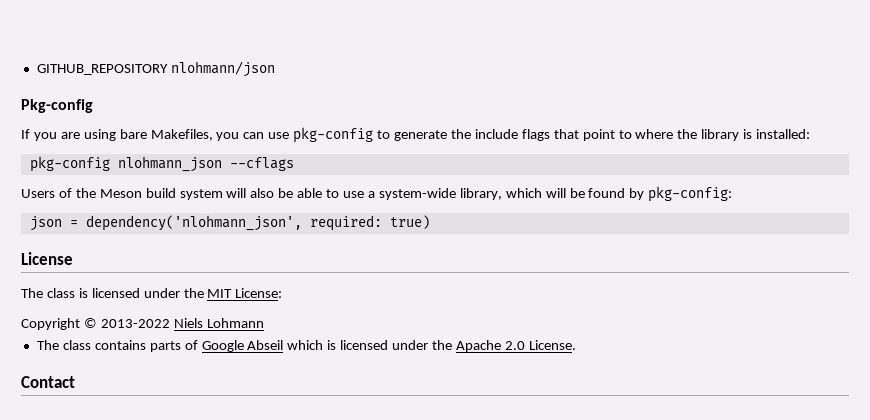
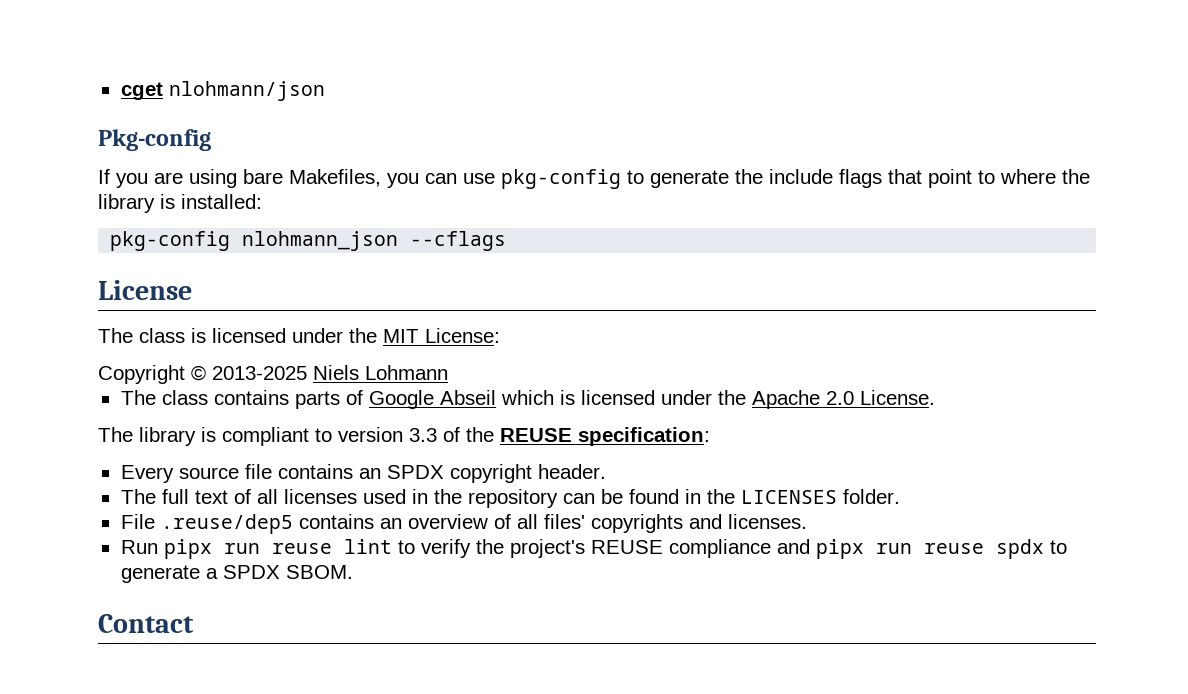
- GITHUB_REPOSITORY nlohmann/json
+ cget nlohmann/json
- Users of the Meson build system will also be able to use a system-wide library, which will be found by pkg-config:
- json = dependency('nlohmann_json', required: true)
- Copyright © 2013-2022 Niels Lohmann
+ Copyright © 2013-2025 Niels Lohmann
+ The library is compliant to version 3.3 of the REUSE specification:
+ Every source file contains an SPDX copyright header.
+ The full text of all licenses used in the repository can be found in the LICENSES folder.
+ File .reuse/dep5 contains an overview of all files' copyrights and licenses.
+ Run pipx run reuse lint to verify the project's REUSE compliance and pipx run reuse spdx to generate a SPDX SBOM.

